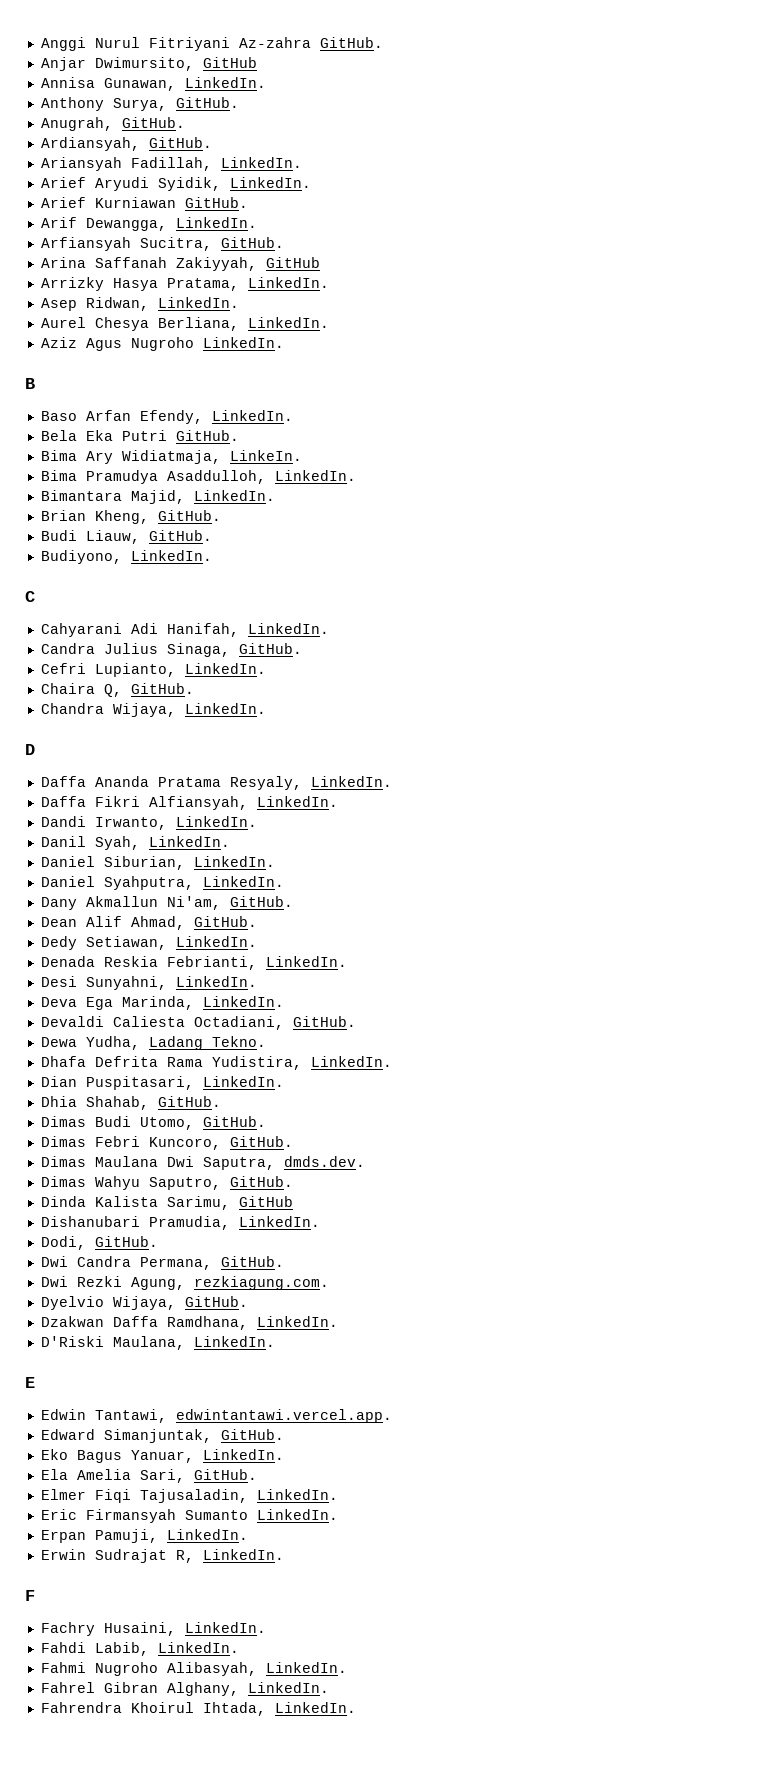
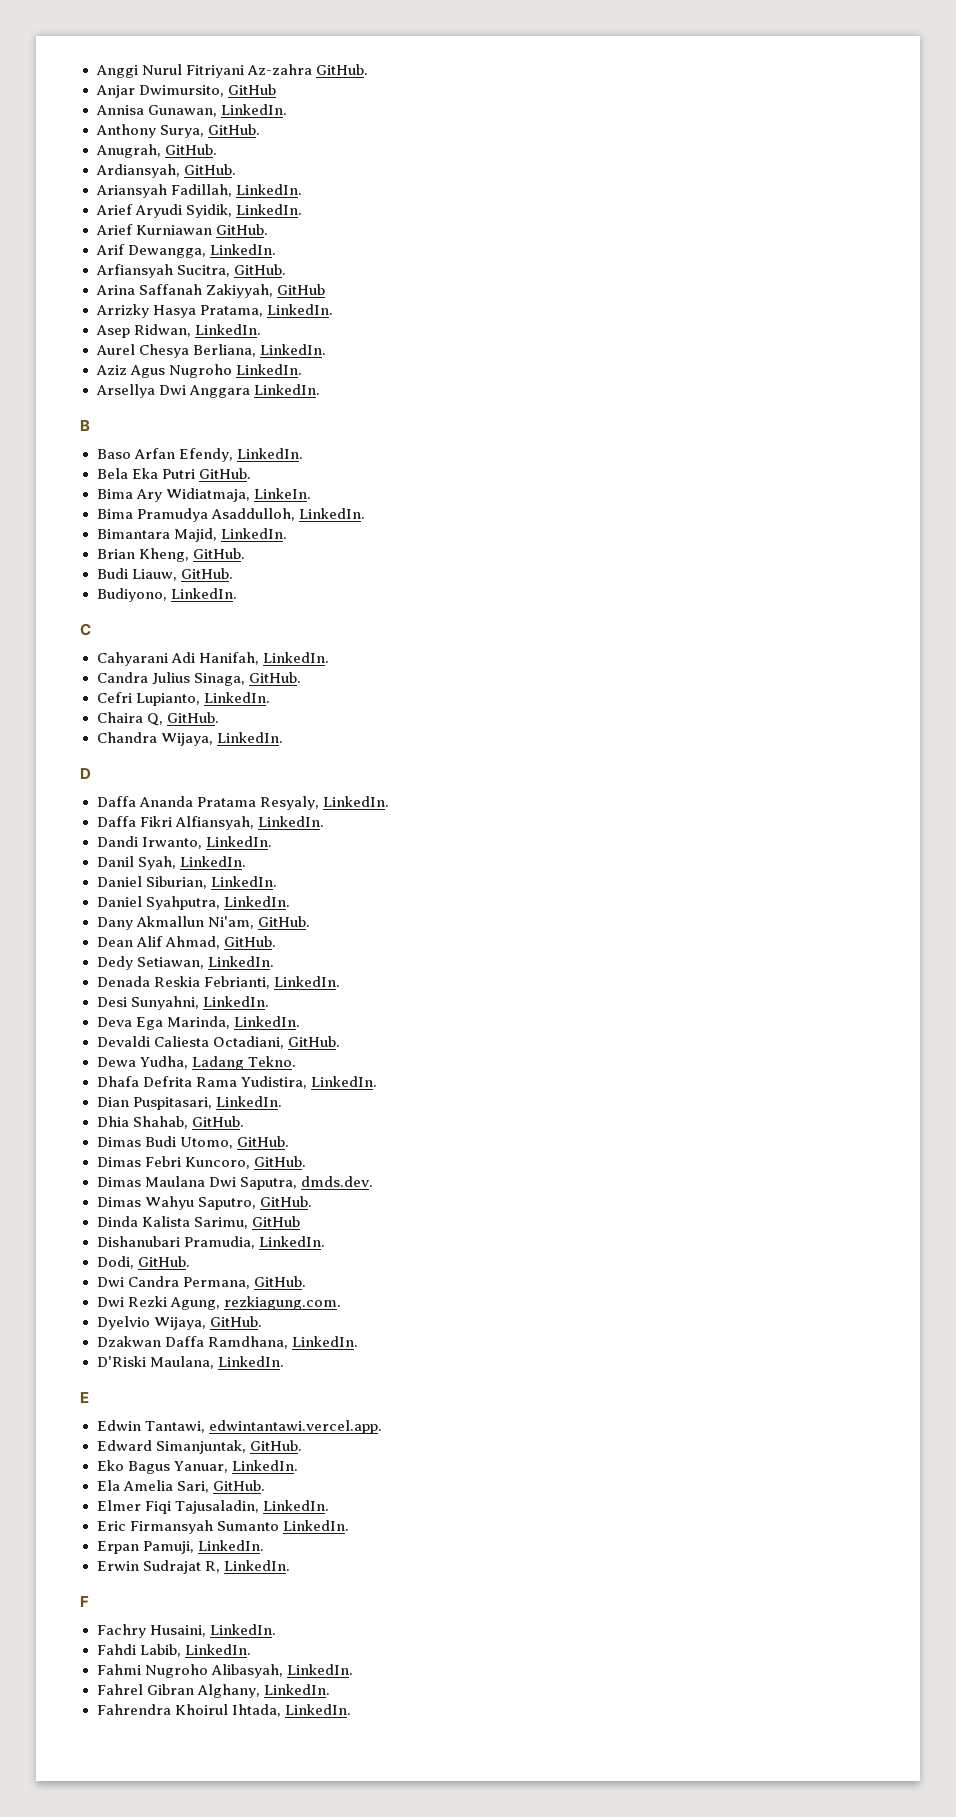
+ Arsellya Dwi Anggara LinkedIn.

